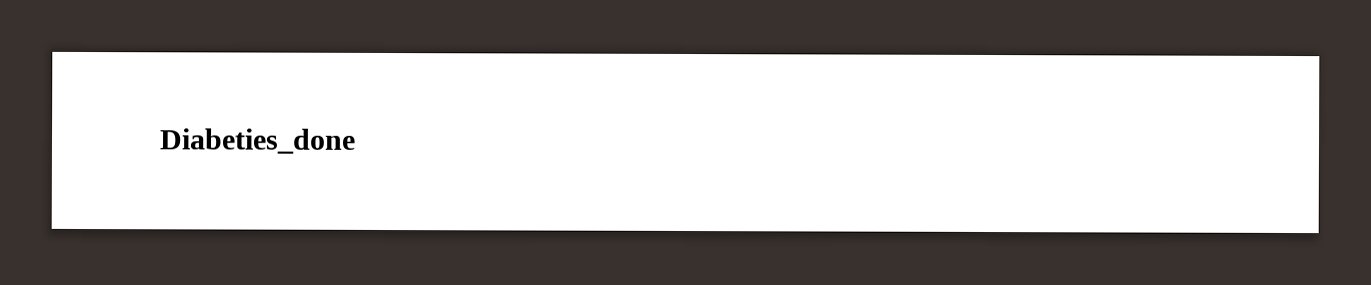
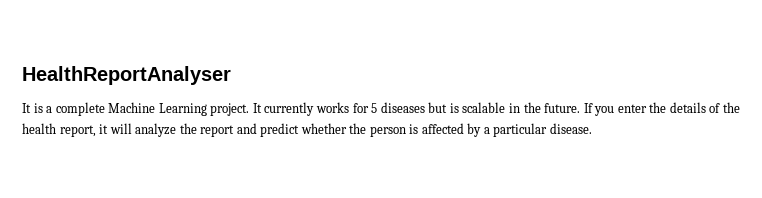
- Diabeties_done
+ HealthReportAnalyser
+ It is a complete Machine Learning project. It currently works for 5 diseases but is scalable in the future. If you enter the details of the health report, it will analyze the report and predict whether the person is affected by a particular disease.

